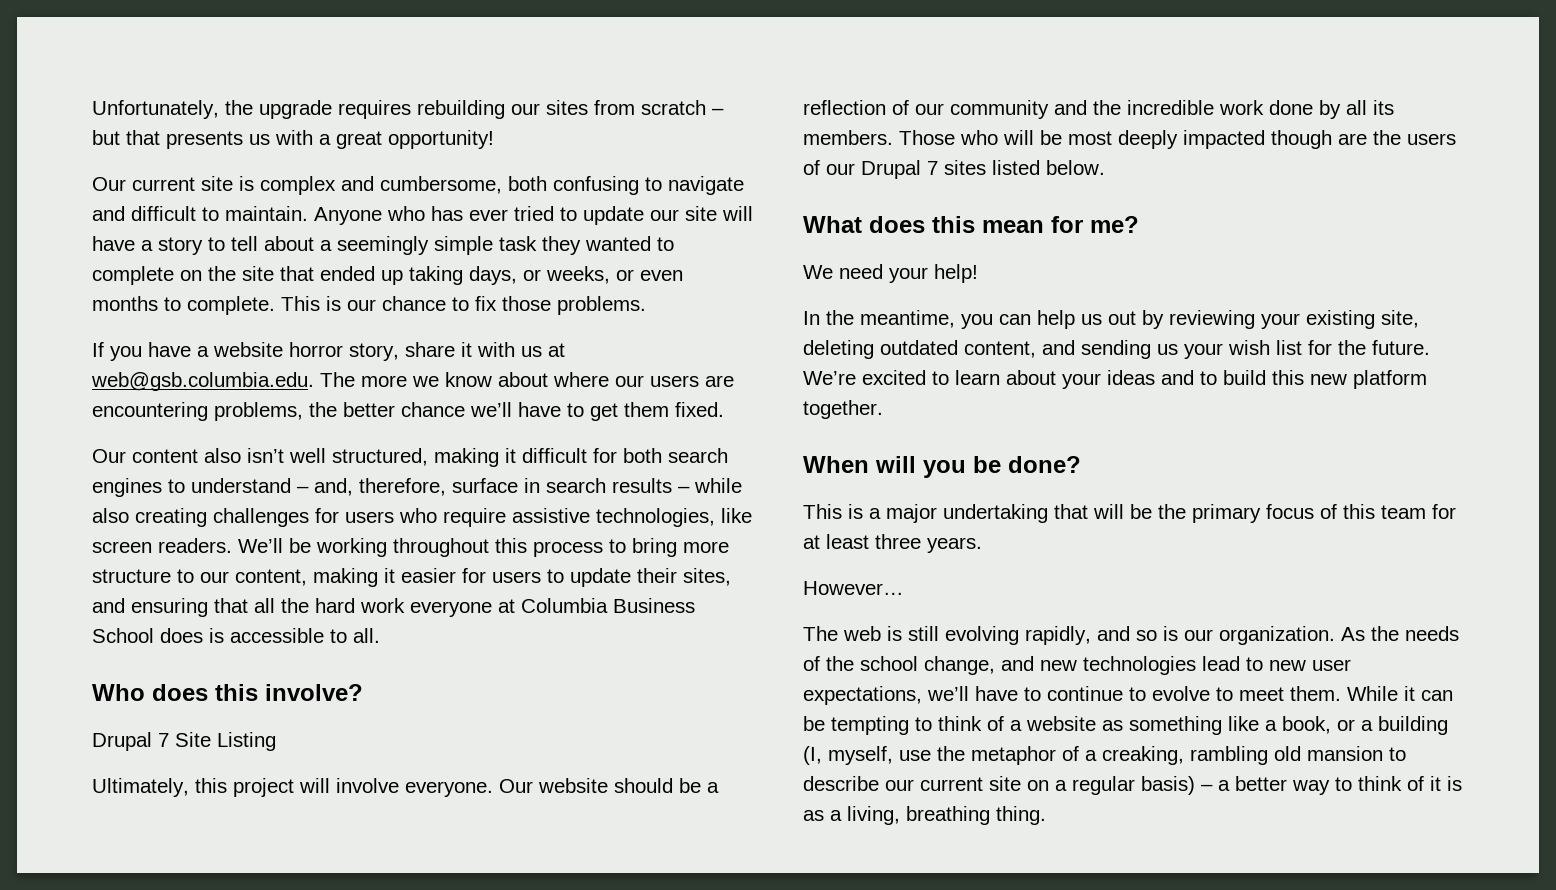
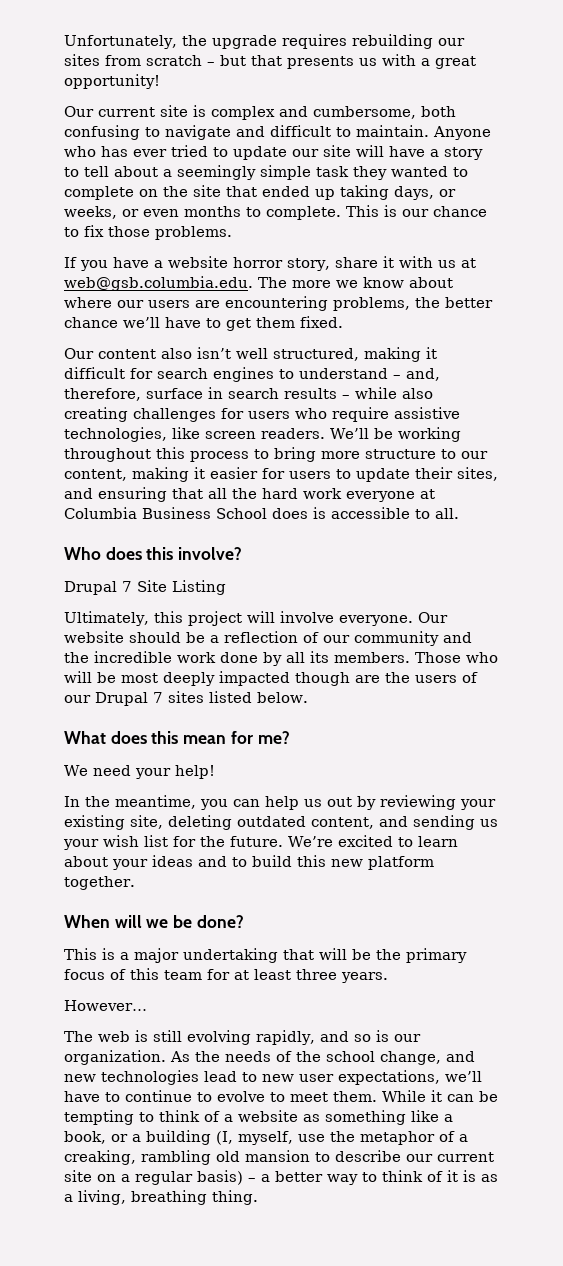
- Our content also isn’t well structured, making it difficult for both search engines to understand – and, therefore, surface in search results – while also creating challenges for users who require assistive technologies, like screen readers.
+ Our content also isn’t well structured, making it difficult for search engines to understand – and, therefore, surface in search results – while also creating challenges for users who require assistive technologies, like screen readers.
- When will you be done?
+ When will we be done?

